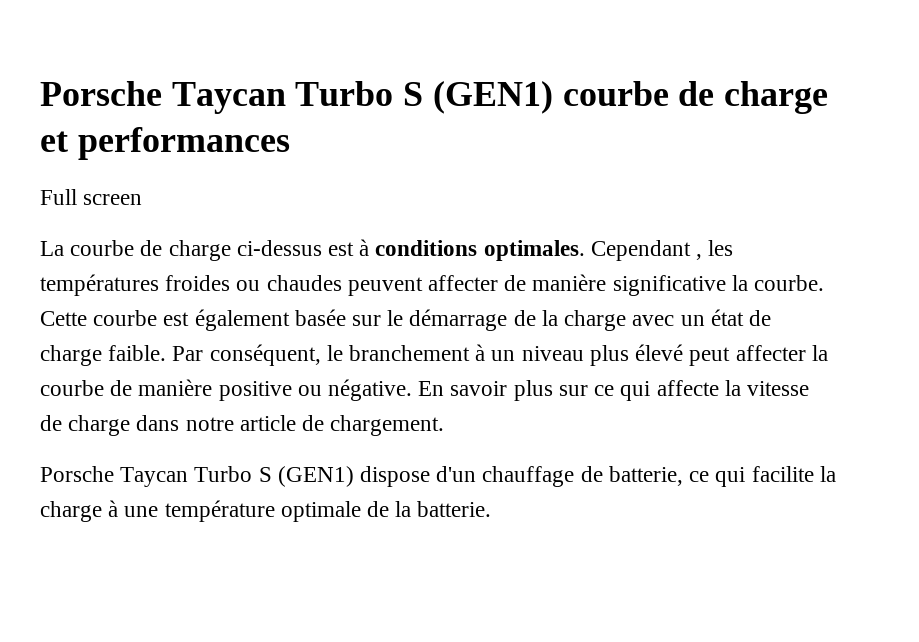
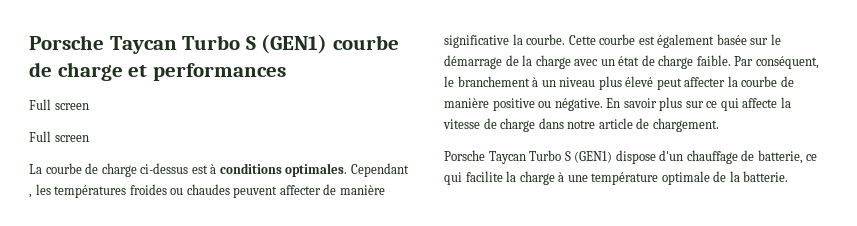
  Porsche Taycan Turbo S (GEN1) courbe de charge et performances
+ Full screen

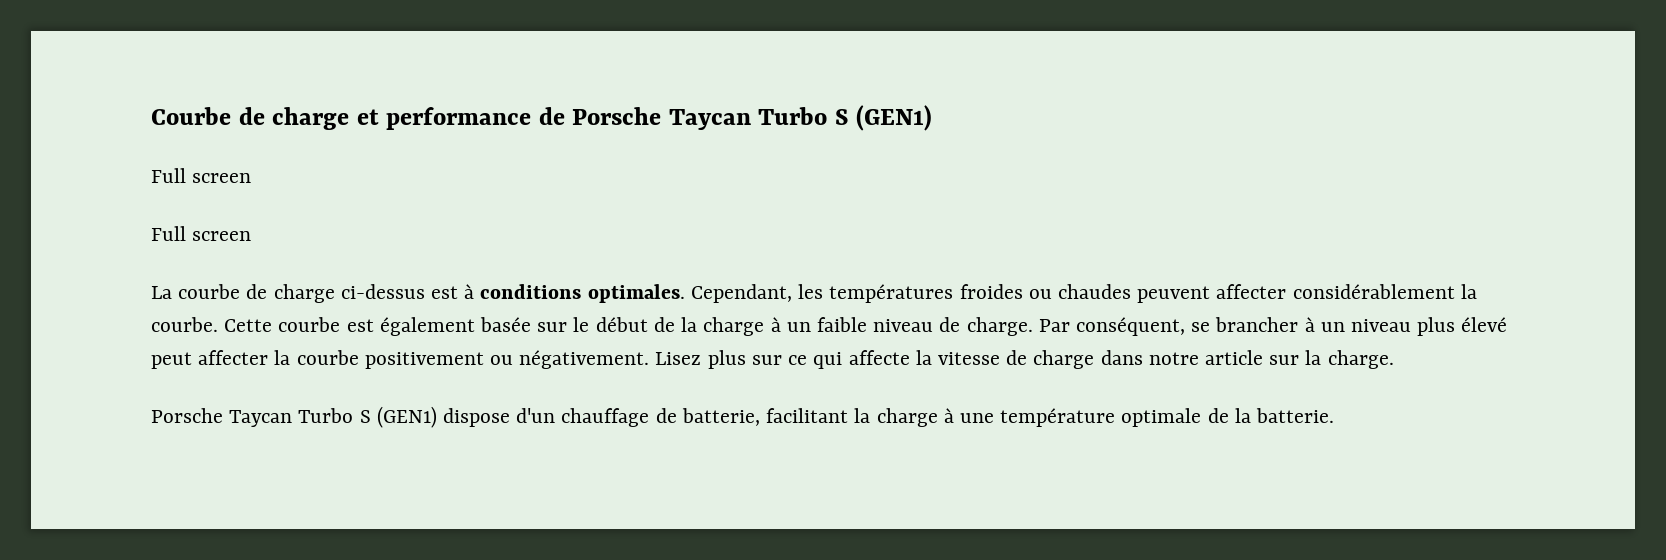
- Porsche Taycan Turbo S (GEN1) courbe de charge et performances
+ Courbe de charge et performance de Porsche Taycan Turbo S (GEN1)
- Cependant , les températures froides ou chaudes peuvent affecter de manière significative la courbe.
+ Cependant, les températures froides ou chaudes peuvent affecter considérablement la courbe.
- Cette courbe est également basée sur le démarrage de la charge avec un état de charge faible. Par conséquent, le branchement à un niveau plus élevé peut affecter la courbe de manière positive ou négative. En savoir plus sur ce qui affecte la vitesse de charge dans notre article de chargement.
+ Cette courbe est également basée sur le début de la charge à un faible niveau de charge. Par conséquent, se brancher à un niveau plus élevé peut affecter la courbe positivement ou négativement. Lisez plus sur ce qui affecte la vitesse de charge dans notre article sur la charge.
- Porsche Taycan Turbo S (GEN1) dispose d'un chauffage de batterie, ce qui facilite la charge à une température optimale de la batterie.
+ Porsche Taycan Turbo S (GEN1) dispose d'un chauffage de batterie, facilitant la charge à une température optimale de la batterie.

